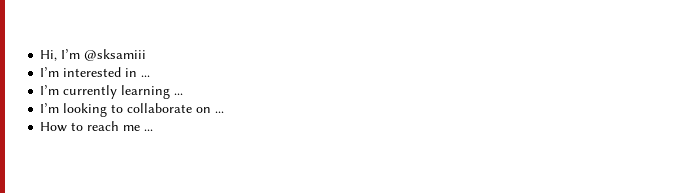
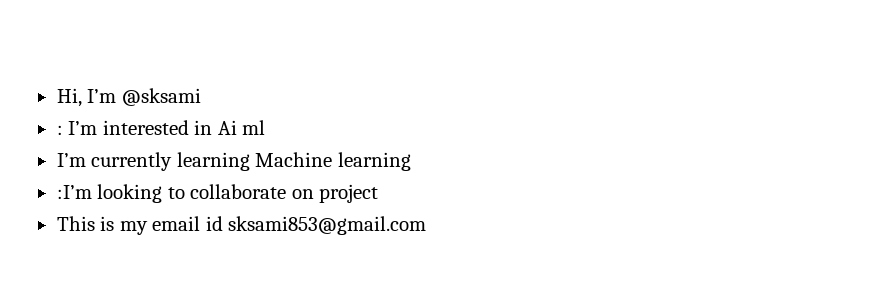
- Hi, I’m @sksamiii
- I’m interested in ...
+ Hi, I’m @sksami
+ : I’m interested in Ai ml
- I’m currently learning ...
- I’m looking to collaborate on ...
- How to reach me ...
+ I’m currently learning Machine learning
+ :I’m looking to collaborate on project
+ This is my email id sksami853@gmail.com

